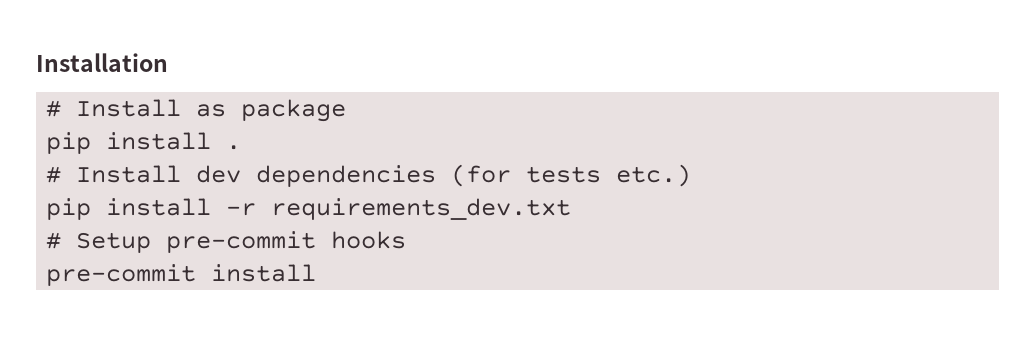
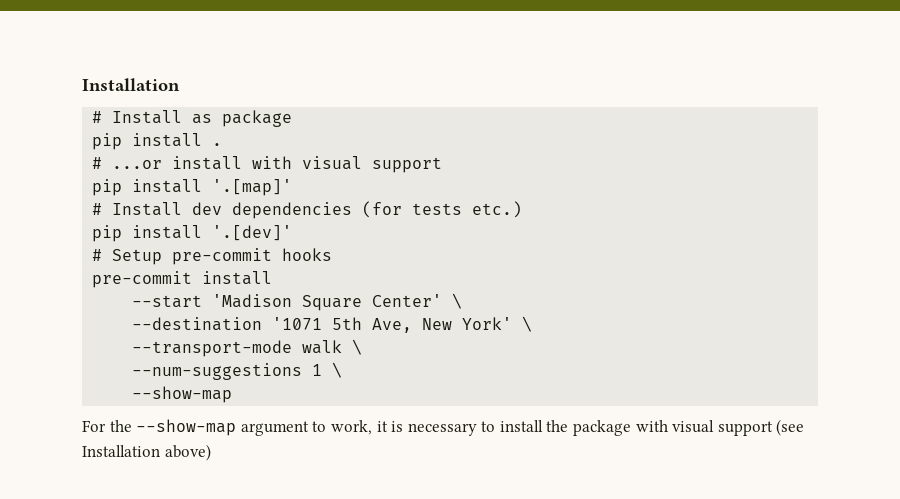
+ # ...or install with visual support
+ pip install '.[map]'
- pip install -r requirements_dev.txt
+ pip install '.[dev]'
+ --start 'Madison Square Center' \
+ --destination '1071 5th Ave, New York' \
+ --transport-mode walk \
+ --num-suggestions 1 \
+ --show-map
+ For the --show-map argument to work, it is necessary to install the package with visual support (see Installation above)

